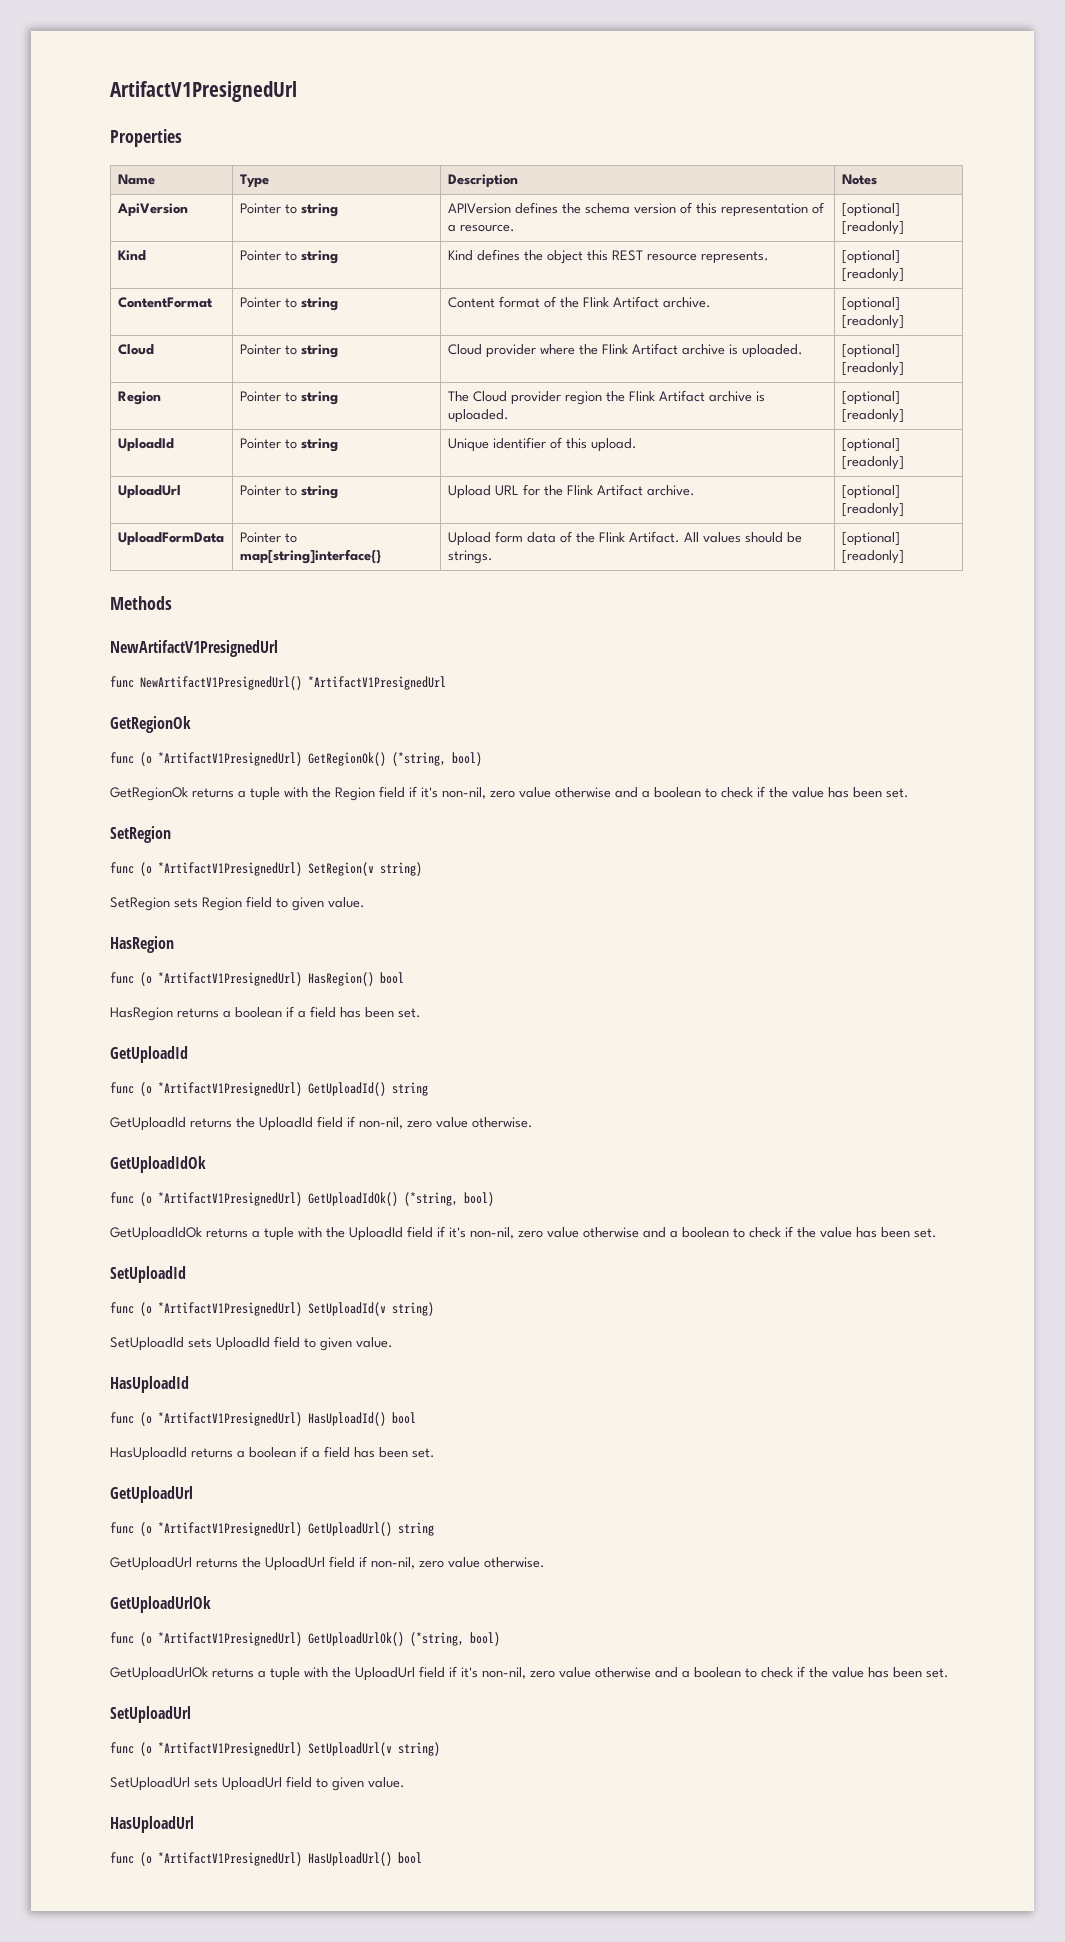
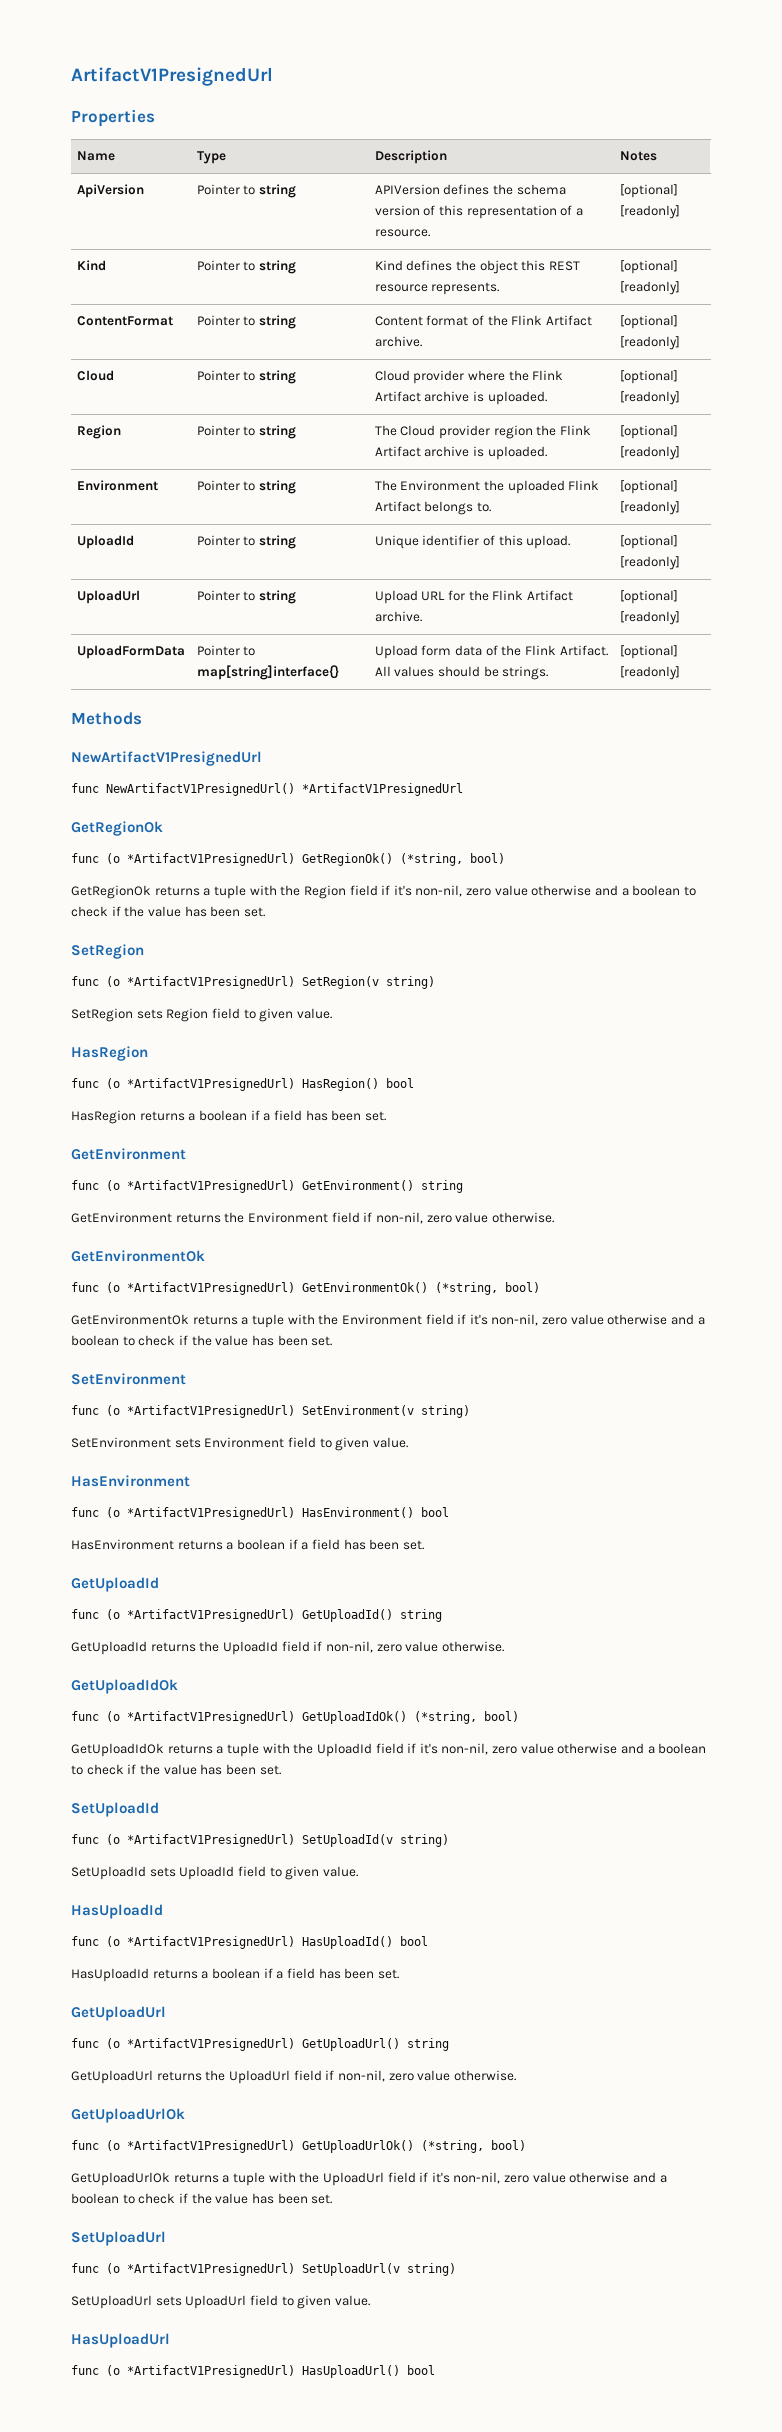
+ Environment | Pointer to string | The Environment the uploaded Flink Artifact belongs to. | [optional] [readonly]
  HasRegion returns a boolean if a field has been set.
+ GetEnvironment
+ func (o *ArtifactV1PresignedUrl) GetEnvironment() string
+ GetEnvironment returns the Environment field if non-nil, zero value otherwise.
+ GetEnvironmentOk
+ func (o *ArtifactV1PresignedUrl) GetEnvironmentOk() (*string, bool)
+ GetEnvironmentOk returns a tuple with the Environment field if it's non-nil, zero value otherwise and a boolean to check if the value has been set.
+ SetEnvironment
+ func (o *ArtifactV1PresignedUrl) SetEnvironment(v string)
+ SetEnvironment sets Environment field to given value.
+ HasEnvironment
+ func (o *ArtifactV1PresignedUrl) HasEnvironment() bool
+ HasEnvironment returns a boolean if a field has been set.

